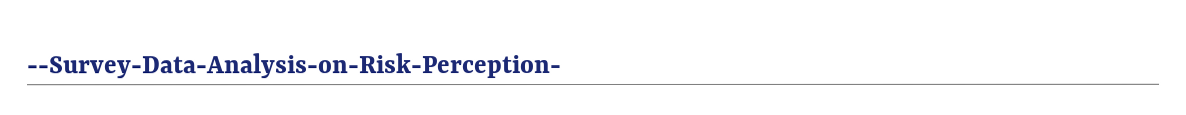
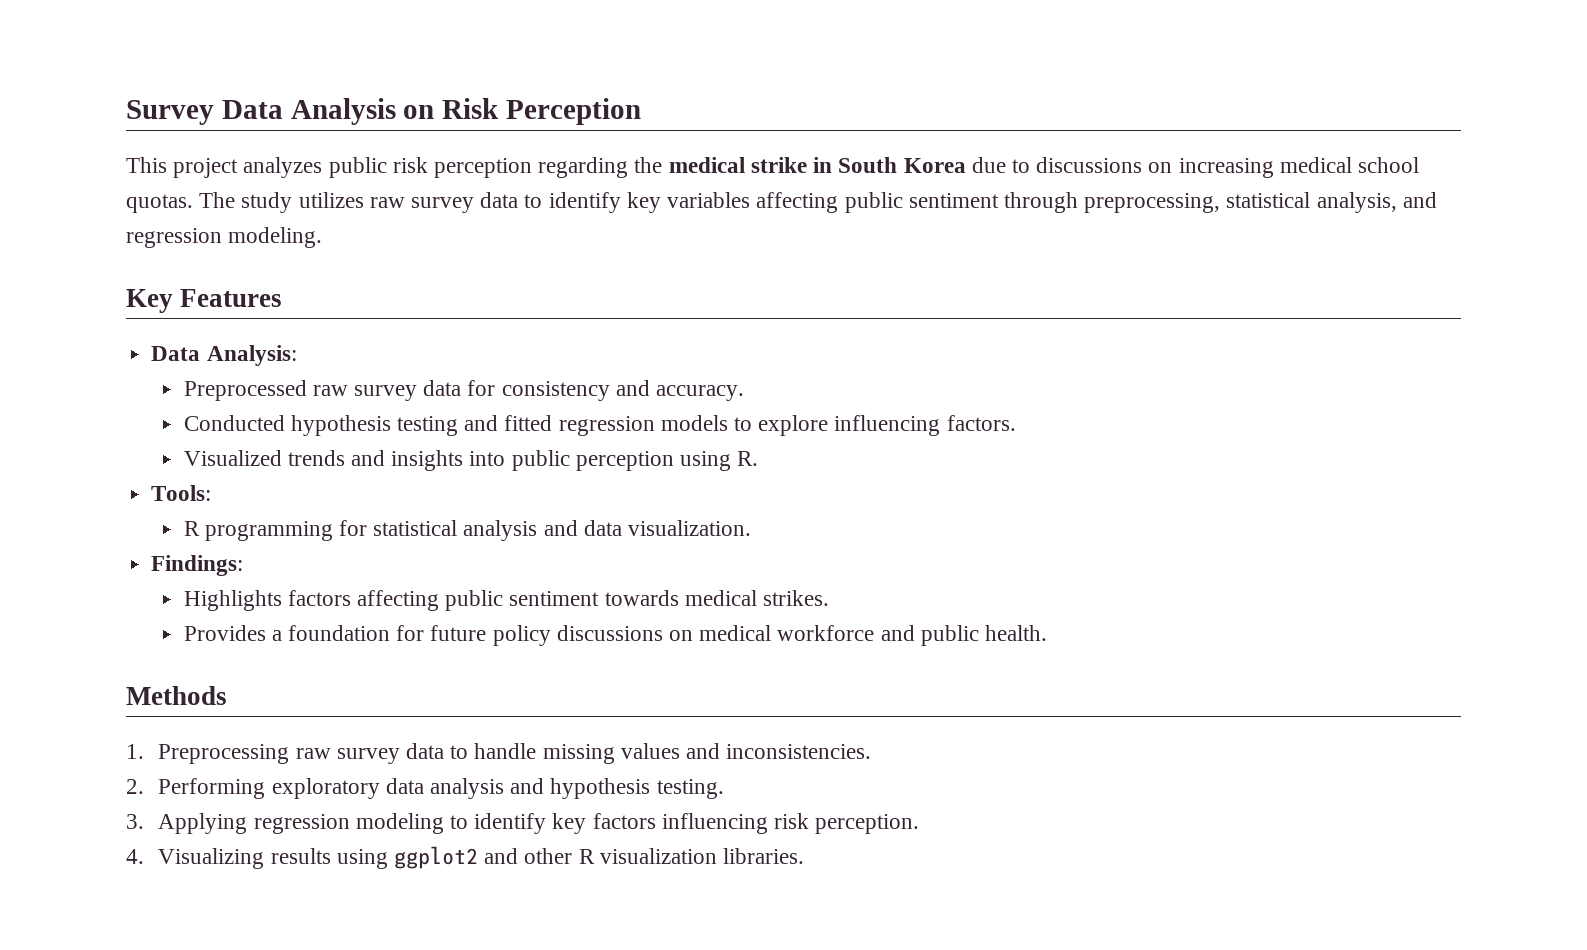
- --Survey-Data-Analysis-on-Risk-Perception-
+ Survey Data Analysis on Risk Perception
+ This project analyzes public risk perception regarding the medical strike in South Korea due to discussions on increasing medical school quotas. The study utilizes raw survey data to identify key variables affecting public sentiment through preprocessing, statistical analysis, and regression modeling.
+ Key Features
+ Data Analysis:
+ Preprocessed raw survey data for consistency and accuracy.
+ Conducted hypothesis testing and fitted regression models to explore influencing factors.
+ Visualized trends and insights into public perception using R.
+ Tools:
+ R programming for statistical analysis and data visualization.
+ Findings:
+ Highlights factors affecting public sentiment towards medical strikes.
+ Provides a foundation for future policy discussions on medical workforce and public health.
+ Methods
+ 1. Preprocessing raw survey data to handle missing values and inconsistencies.
+ 2. Performing exploratory data analysis and hypothesis testing.
+ 3. Applying regression modeling to identify key factors influencing risk perception.
+ 4. Visualizing results using ggplot2 and other R visualization libraries.

